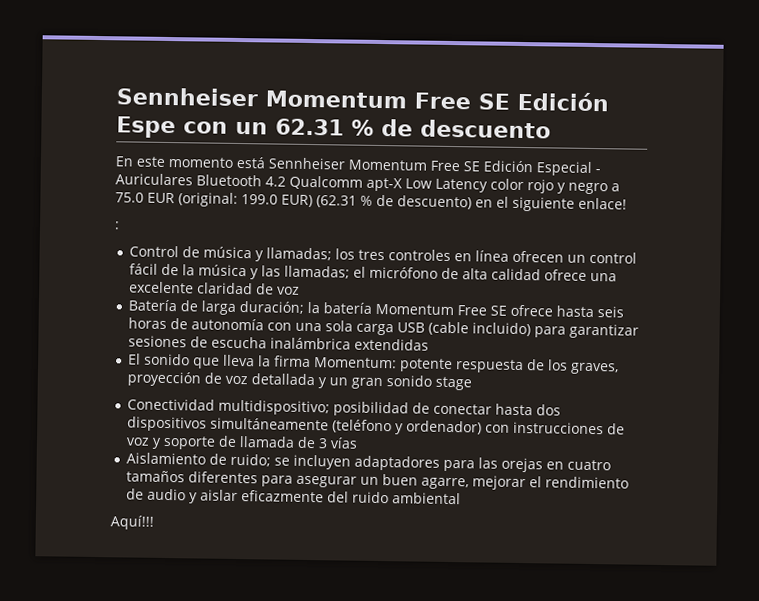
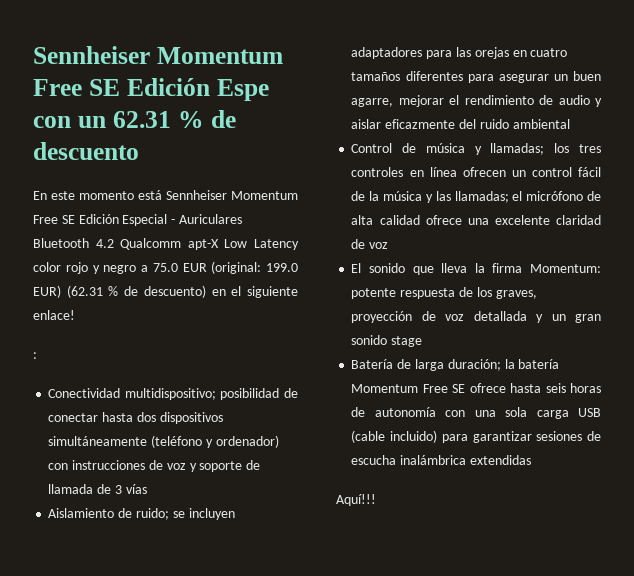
- Control de música y llamadas; los tres controles en línea ofrecen un control fácil de la música y las llamadas; el micrófono de alta calidad ofrece una excelente claridad de voz
- Batería de larga duración; la batería Momentum Free SE ofrece hasta seis horas de autonomía con una sola carga USB (cable incluido) para garantizar sesiones de escucha inalámbrica extendidas
- El sonido que lleva la firma Momentum: potente respuesta de los graves, proyección de voz detallada y un gran sonido stage
+ Control de música y llamadas; los tres controles en línea ofrecen un control fácil de la música y las llamadas; el micrófono de alta calidad ofrece una excelente claridad de voz
+ El sonido que lleva la firma Momentum: potente respuesta de los graves, proyección de voz detallada y un gran sonido stage
+ Batería de larga duración; la batería Momentum Free SE ofrece hasta seis horas de autonomía con una sola carga USB (cable incluido) para garantizar sesiones de escucha inalámbrica extendidas

